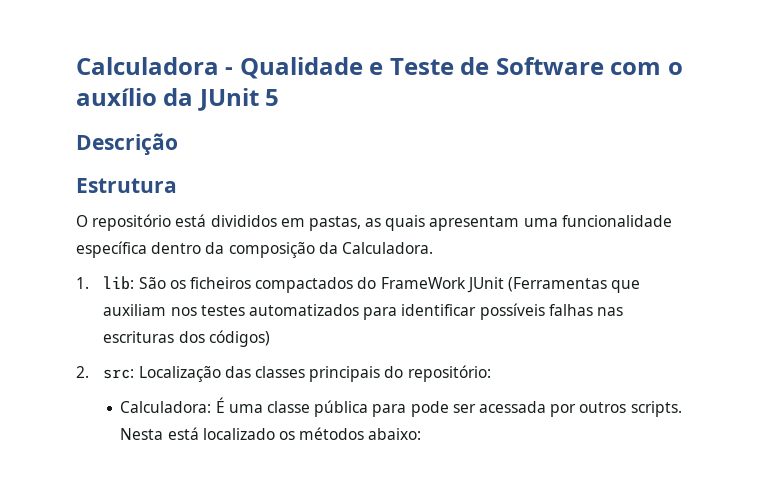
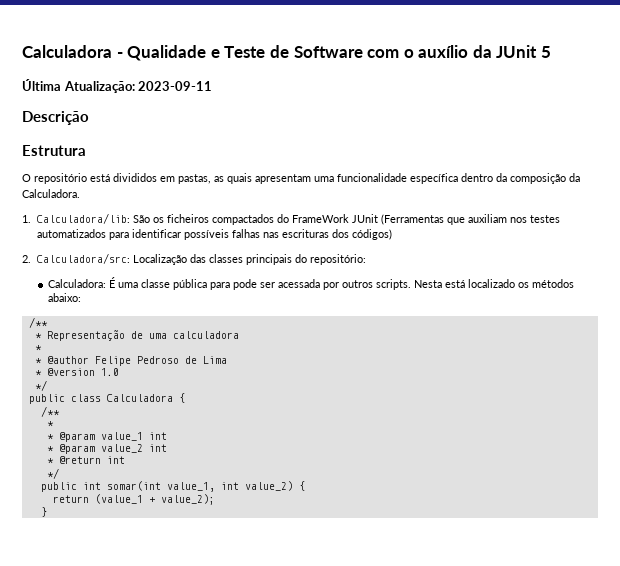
+ Última Atualização: 2023-09-11
- 1. lib: São os ficheiros compactados do FrameWork JUnit (Ferramentas que auxiliam nos testes automatizados para identificar possíveis falhas nas escrituras dos códigos)
+ 1. Calculadora/lib: São os ficheiros compactados do FrameWork JUnit (Ferramentas que auxiliam nos testes automatizados para identificar possíveis falhas nas escrituras dos códigos)
- 2. src: Localização das classes principais do repositório:
+ 2. Calculadora/src: Localização das classes principais do repositório:
  Nesta está localizado os métodos abaixo:
+ /**
+ * Representação de uma calculadora
+ *
+ * @author Felipe Pedroso de Lima
+ * @version 1.0
+ */
+ public class Calculadora {
+ /**
+ *
+ * @param value_1 int
+ * @param value_2 int
+ * @return int
+ */
+ public int somar(int value_1, int value_2) {
+ return (value_1 + value_2);
+ }

